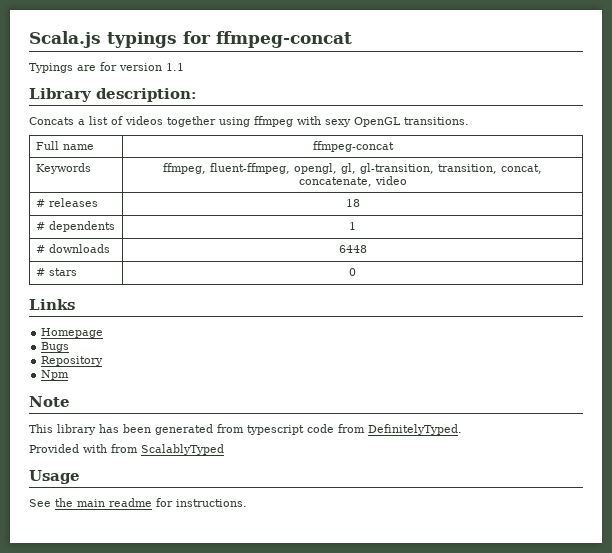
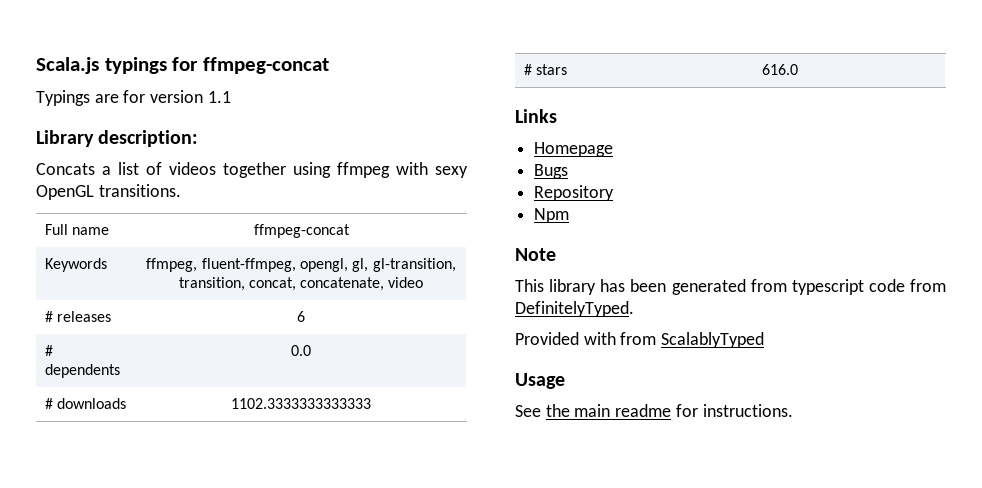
- # releases | 18
+ # releases | 6
- # dependents | 1
+ # dependents | 0.0
- # downloads | 6448
+ # downloads | 1102.3333333333333
- # stars | 0
+ # stars | 616.0

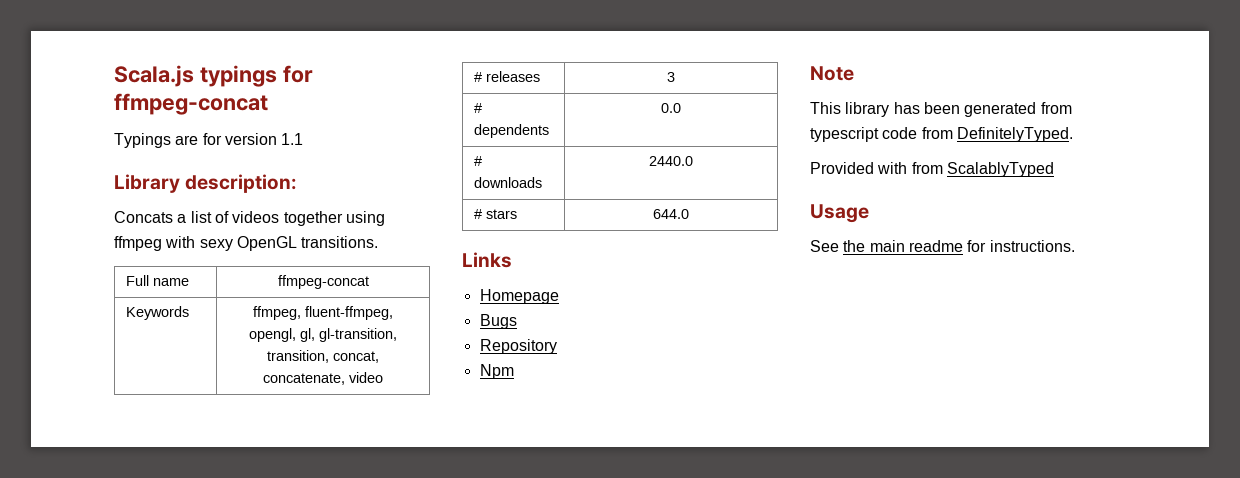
- # releases | 6
+ # releases | 3
- # downloads | 1102.3333333333333
+ # downloads | 2440.0
- # stars | 616.0
+ # stars | 644.0

